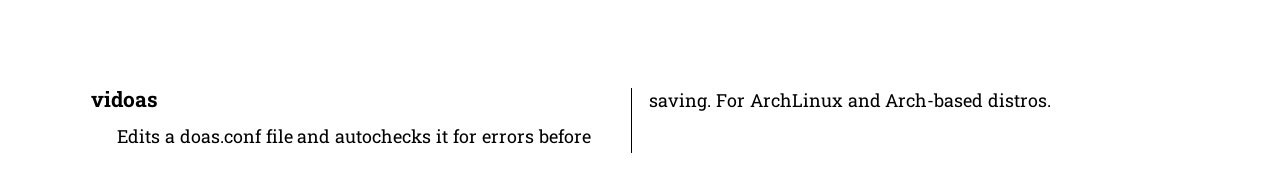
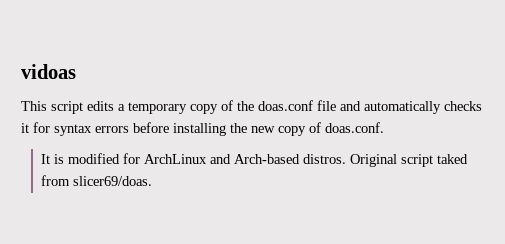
- Edits a doas.conf file and autochecks it for errors before saving. For ArchLinux and Arch-based distros.
+ This script edits a temporary copy of the doas.conf file and automatically checks it for syntax errors before installing the new copy of doas.conf.
+ It is modified for ArchLinux and Arch-based distros. Original script taked from slicer69/doas.

